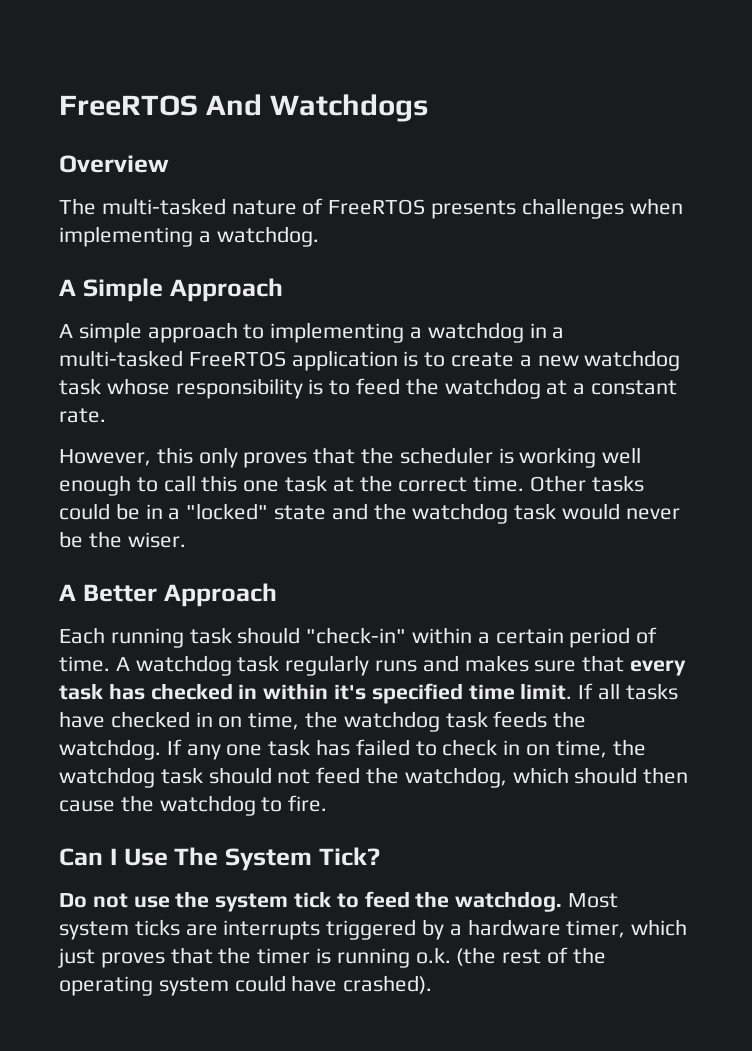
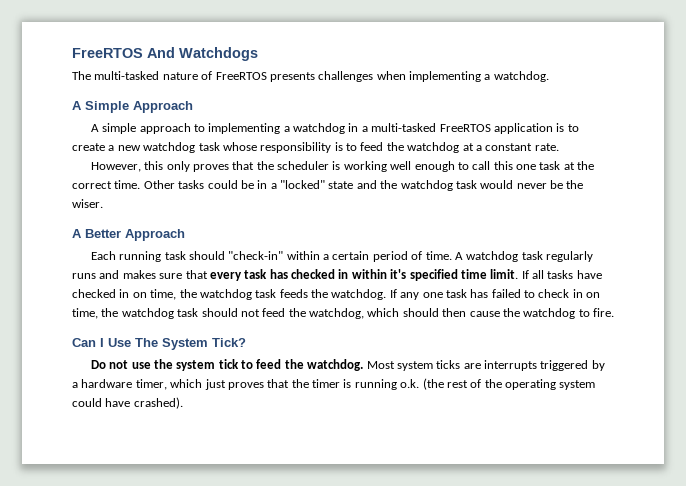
- Overview

